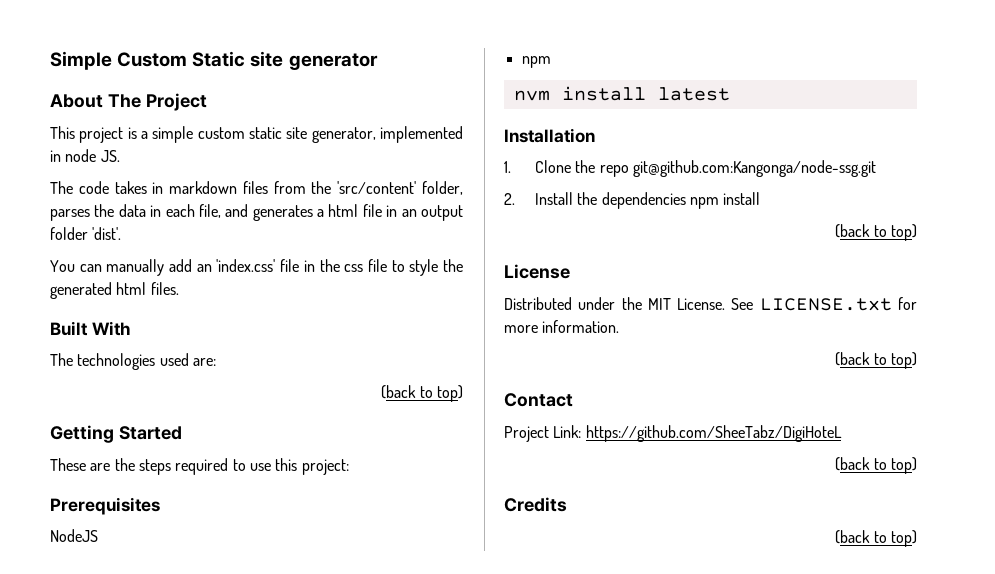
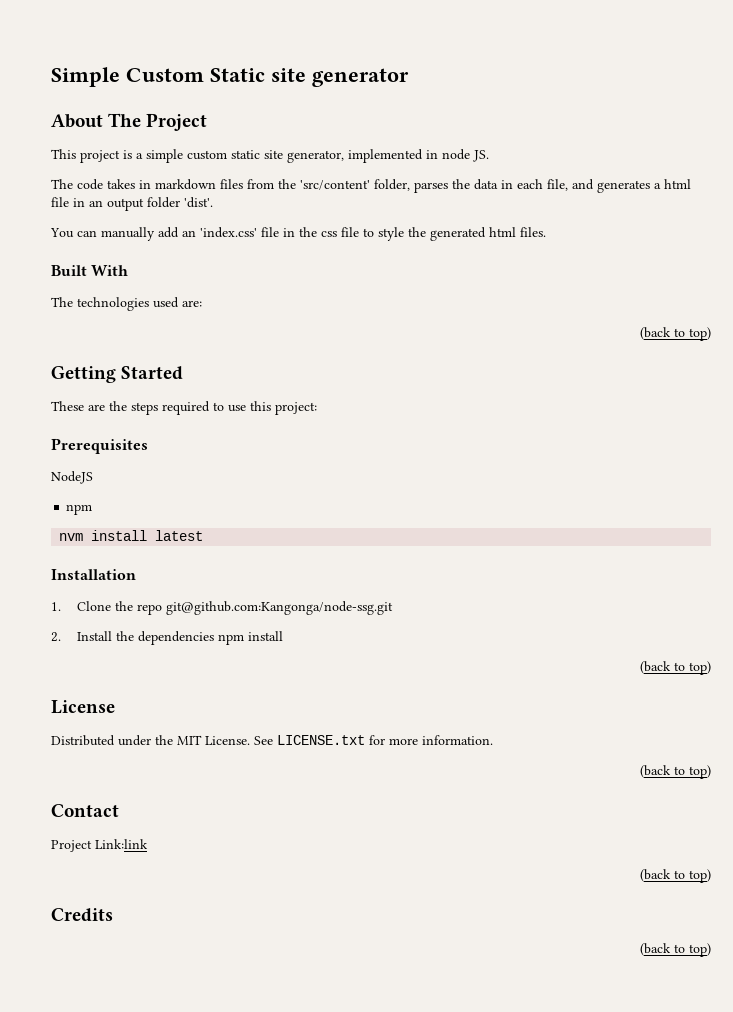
- Project Link: https://github.com/SheeTabz/DigiHoteL
+ Project Link:link

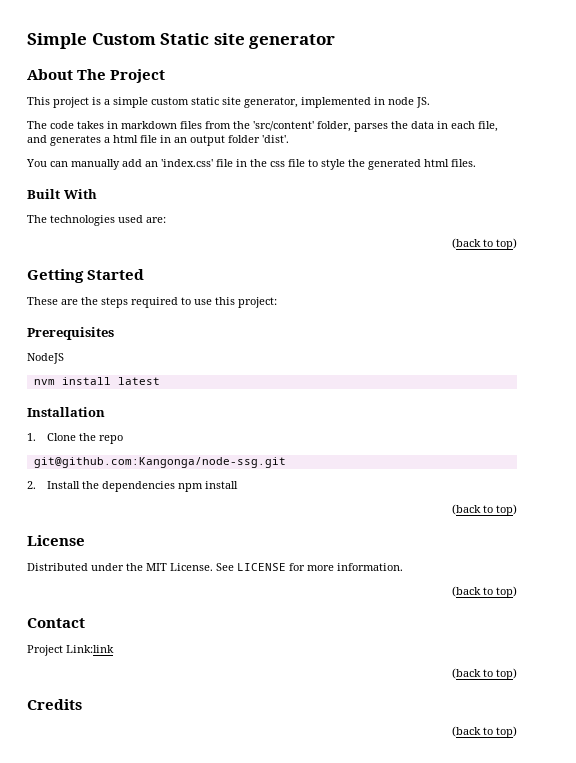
  NodeJS
- npm
- 1. Clone the repo git@github.com:Kangonga/node-ssg.git
+ 1. Clone the repo
+ git@github.com:Kangonga/node-ssg.git
- See LICENSE.txt for more information.
+ See LICENSE for more information.

